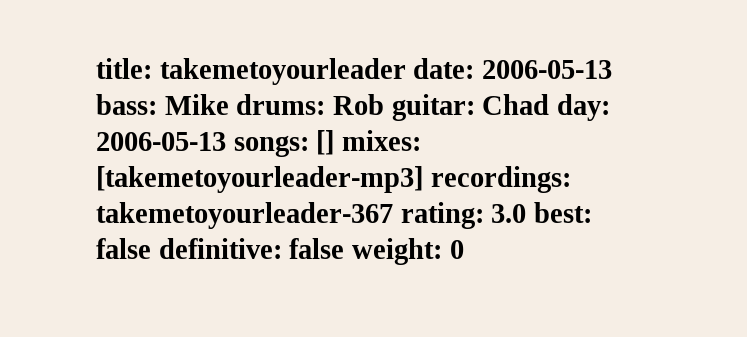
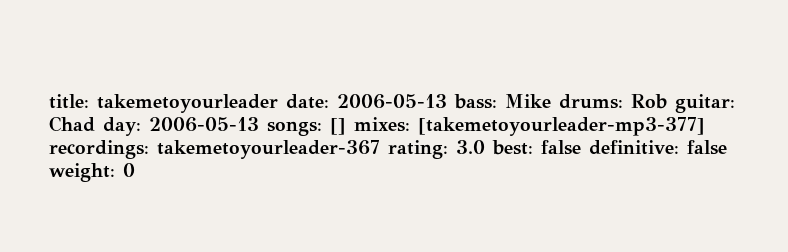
- title: takemetoyourleader date: 2006-05-13 bass: Mike drums: Rob guitar: Chad day: 2006-05-13 songs: [] mixes: [takemetoyourleader-mp3] recordings: takemetoyourleader-367 rating: 3.0 best: false definitive: false weight: 0
+ title: takemetoyourleader date: 2006-05-13 bass: Mike drums: Rob guitar: Chad day: 2006-05-13 songs: [] mixes: [takemetoyourleader-mp3-377] recordings: takemetoyourleader-367 rating: 3.0 best: false definitive: false weight: 0

